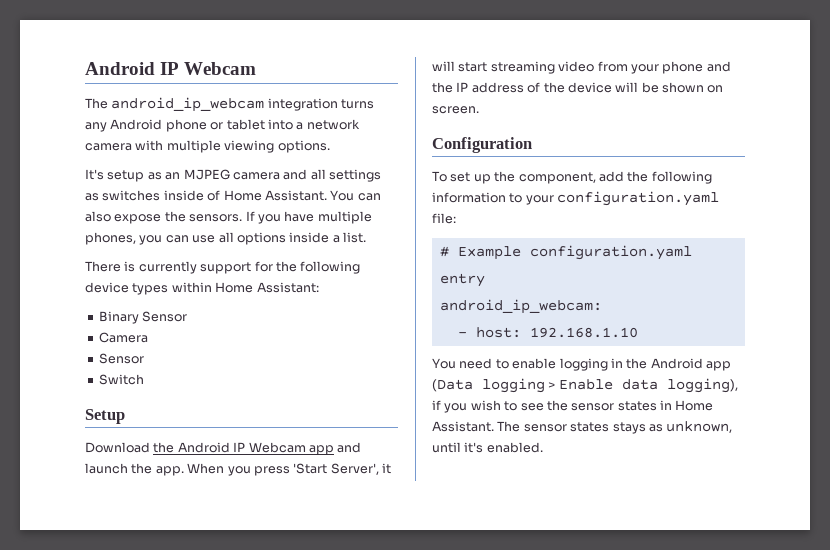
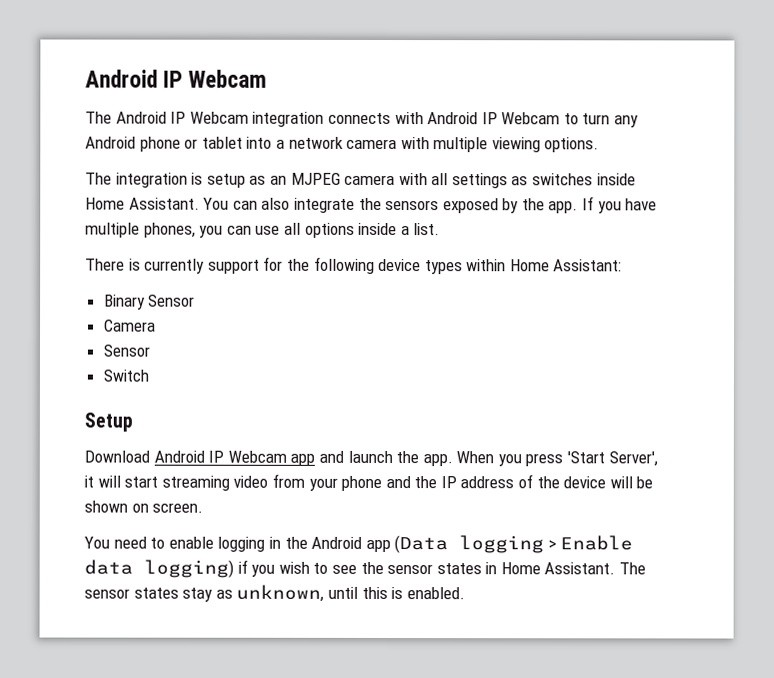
- The android_ip_webcam integration turns any Android phone or tablet into a network camera with multiple viewing options.
+ The Android IP Webcam integration connects with Android IP Webcam to turn any Android phone or tablet into a network camera with multiple viewing options.
- It's setup as an MJPEG camera and all settings as switches inside of Home Assistant.
+ The integration is setup as an MJPEG camera with all settings as switches inside Home Assistant.
- You can also expose the sensors.
+ You can also integrate the sensors exposed by the app.
- Download the Android IP Webcam app and launch the app.
+ Download Android IP Webcam app and launch the app.
- Configuration
- To set up the component, add the following information to your configuration.yaml file:
- # Example configuration.yaml entry
- android_ip_webcam:
- - host: 192.168.1.10
- You need to enable logging in the Android app (Data logging > Enable data logging), if you wish to see the sensor states in Home Assistant.
+ You need to enable logging in the Android app (Data logging > Enable data logging) if you wish to see the sensor states in Home Assistant.
- The sensor states stays as unknown, until it's enabled.
+ The sensor states stay as unknown, until this is enabled.

